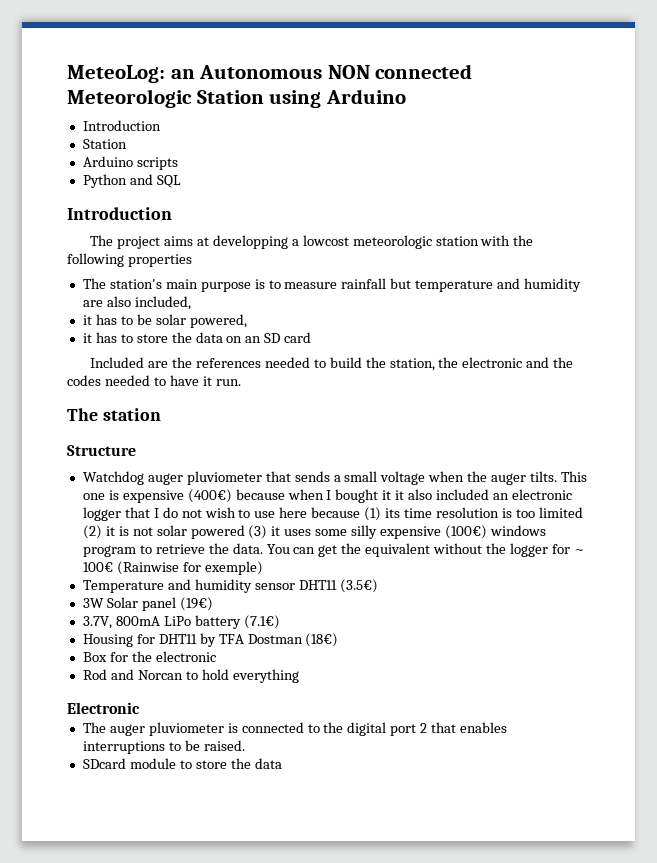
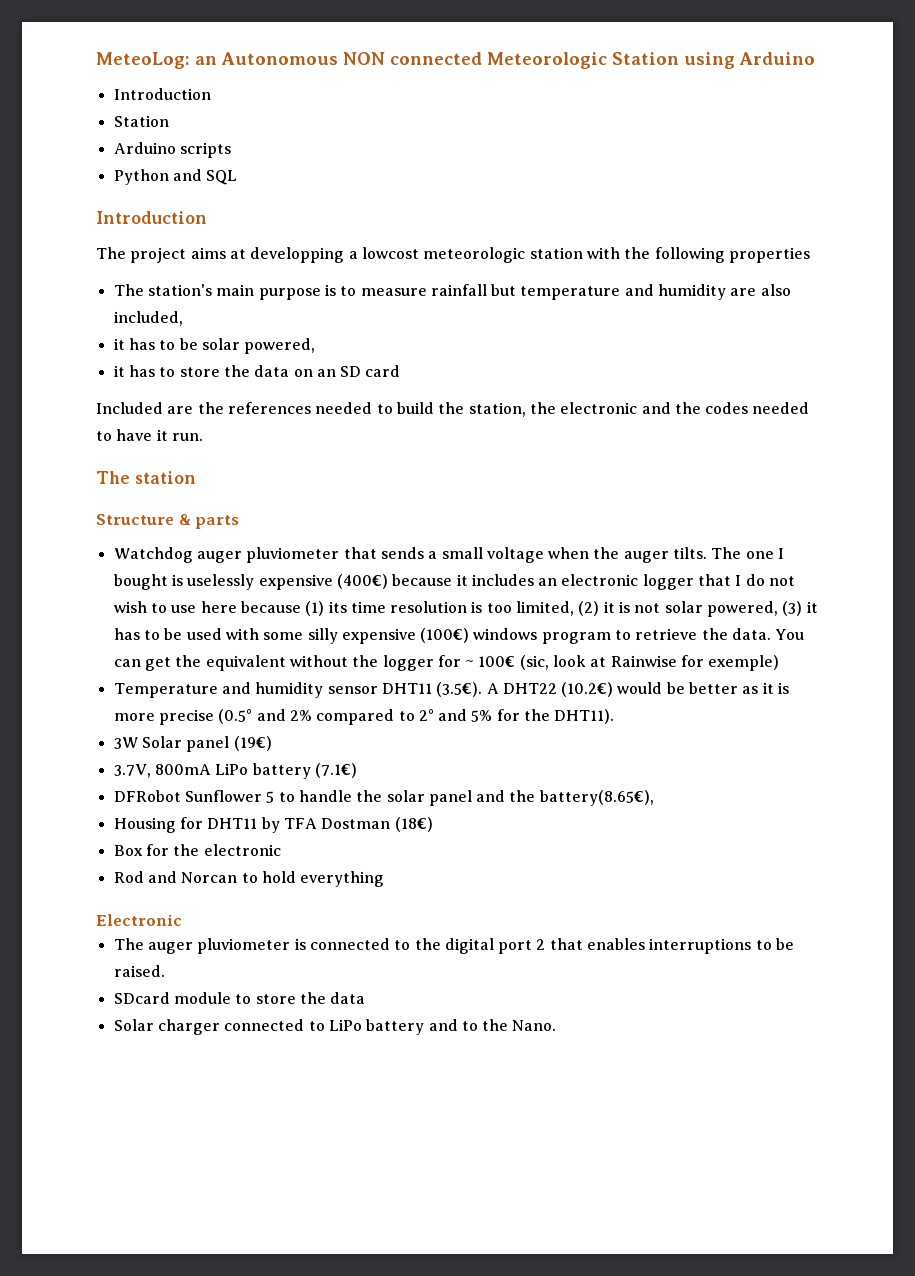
- Structure
+ Structure & parts
- This one is expensive (400€) because when I bought it it also included an electronic logger that I do not wish to use here because (1) its time resolution is too limited (2) it is not solar powered (3) it uses some silly expensive (100€) windows program to retrieve the data.
+ The one I bought is uselessly expensive (400€) because it includes an electronic logger that I do not wish to use here because (1) its time resolution is too limited, (2) it is not solar powered, (3) it has to be used with some silly expensive (100€) windows program to retrieve the data.
- You can get the equivalent without the logger for ~ 100€ (Rainwise for exemple)
+ You can get the equivalent without the logger for ~ 100€ (sic, look at Rainwise for exemple)
- Temperature and humidity sensor DHT11 (3.5€)
+ Temperature and humidity sensor DHT11 (3.5€). A DHT22 (10.2€) would be better as it is more precise (0.5° and 2% compared to 2° and 5% for the DHT11).
+ DFRobot Sunflower 5 to handle the solar panel and the battery(8.65€),
+ Solar charger connected to LiPo battery and to the Nano.

